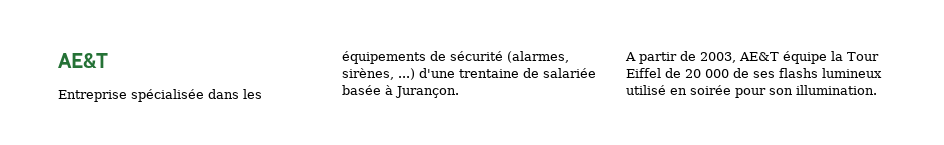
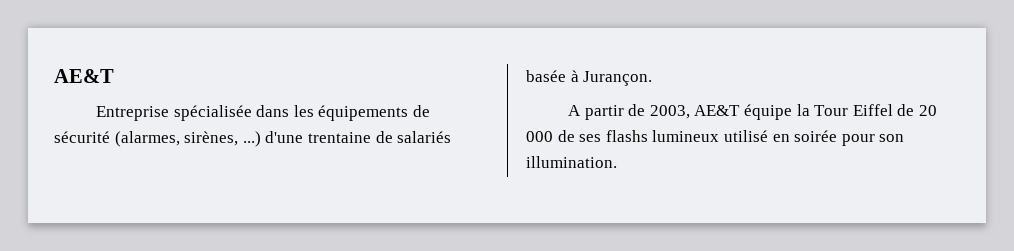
- Entreprise spécialisée dans les équipements de sécurité (alarmes, sirènes, ...) d'une trentaine de salariée basée à Jurançon.
+ Entreprise spécialisée dans les équipements de sécurité (alarmes, sirènes, ...) d'une trentaine de salariés basée à Jurançon.

